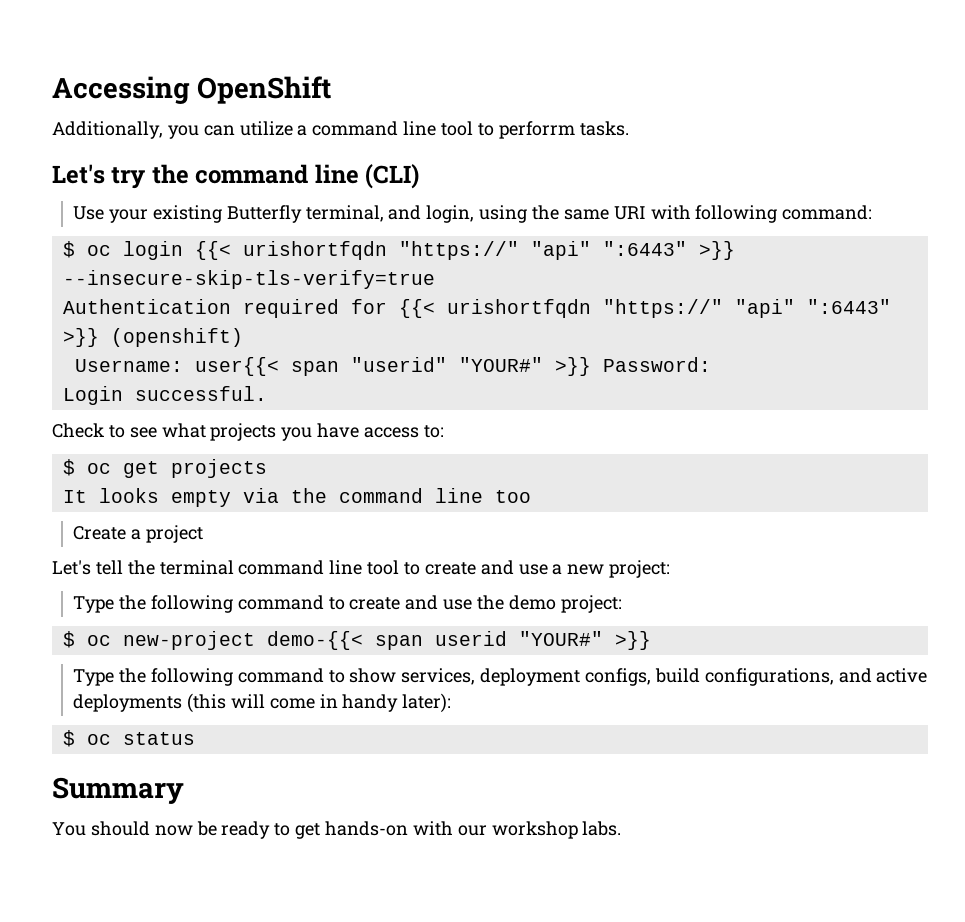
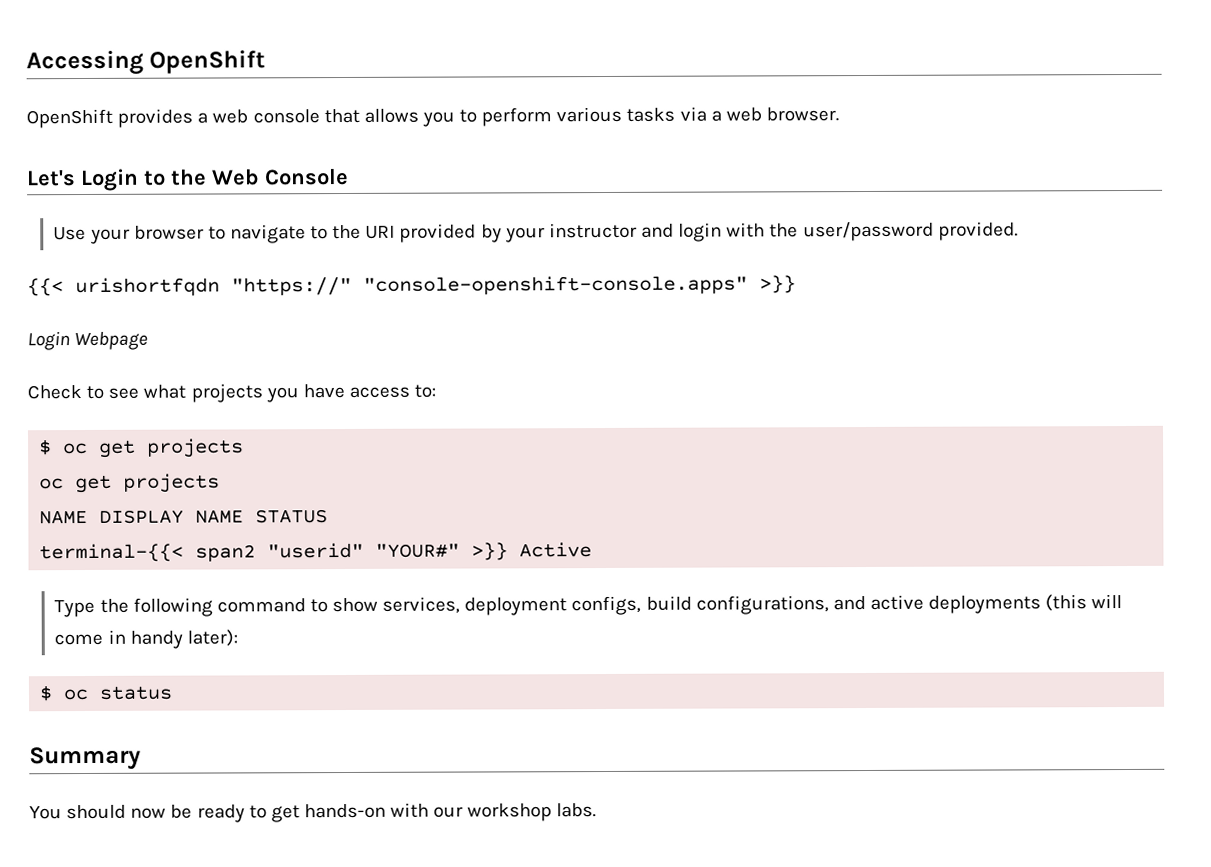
- Additionally, you can utilize a command line tool to perforrm tasks.
- Let's try the command line (CLI)
- Use your existing Butterfly terminal, and login, using the same URI with following command:
- $ oc login {{< urishortfqdn "https://" "api" ":6443" >}} --insecure-skip-tls-verify=true
- Authentication required for {{< urishortfqdn "https://" "api" ":6443" >}} (openshift)
- Username: user{{< span "userid" "YOUR#" >}} Password:
- Login successful.
+ OpenShift provides a web console that allows you to perform various tasks via a web browser.
+ Let's Login to the Web Console
+ Use your browser to navigate to the URI provided by your instructor and login with the user/password provided.
+ {{< urishortfqdn "https://" "console-openshift-console.apps" >}}
+ Login Webpage
  $ oc get projects
- It looks empty via the command line too
- Create a project
- Let's tell the terminal command line tool to create and use a new project:
- Type the following command to create and use the demo project:
- $ oc new-project demo-{{< span userid "YOUR#" >}}
+ oc get projects
+ NAME DISPLAY NAME STATUS
+ terminal-{{< span2 "userid" "YOUR#" >}} Active

